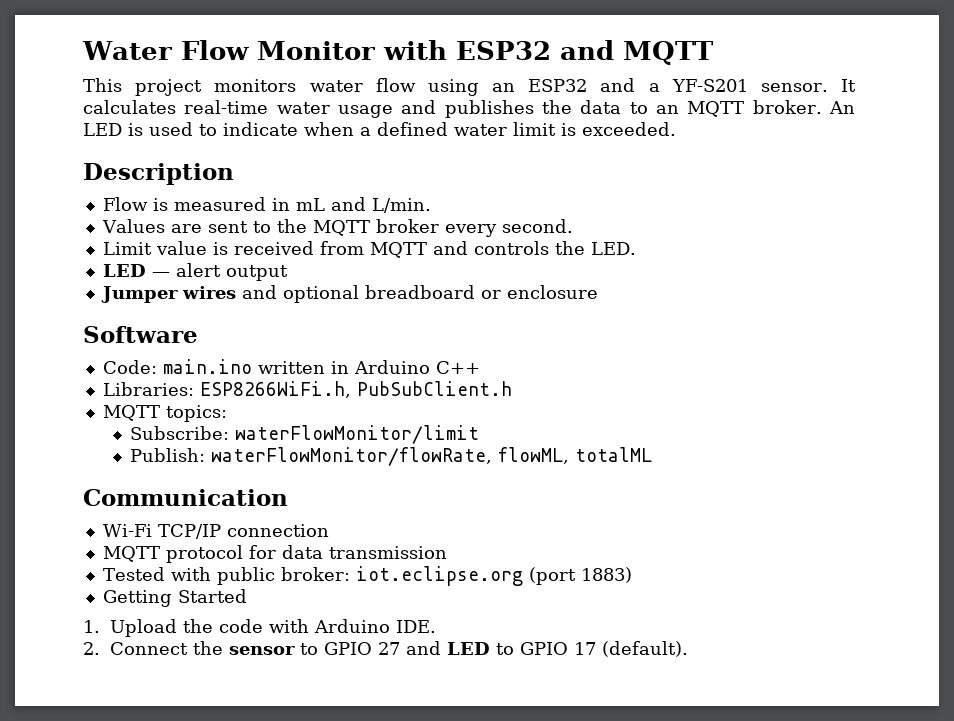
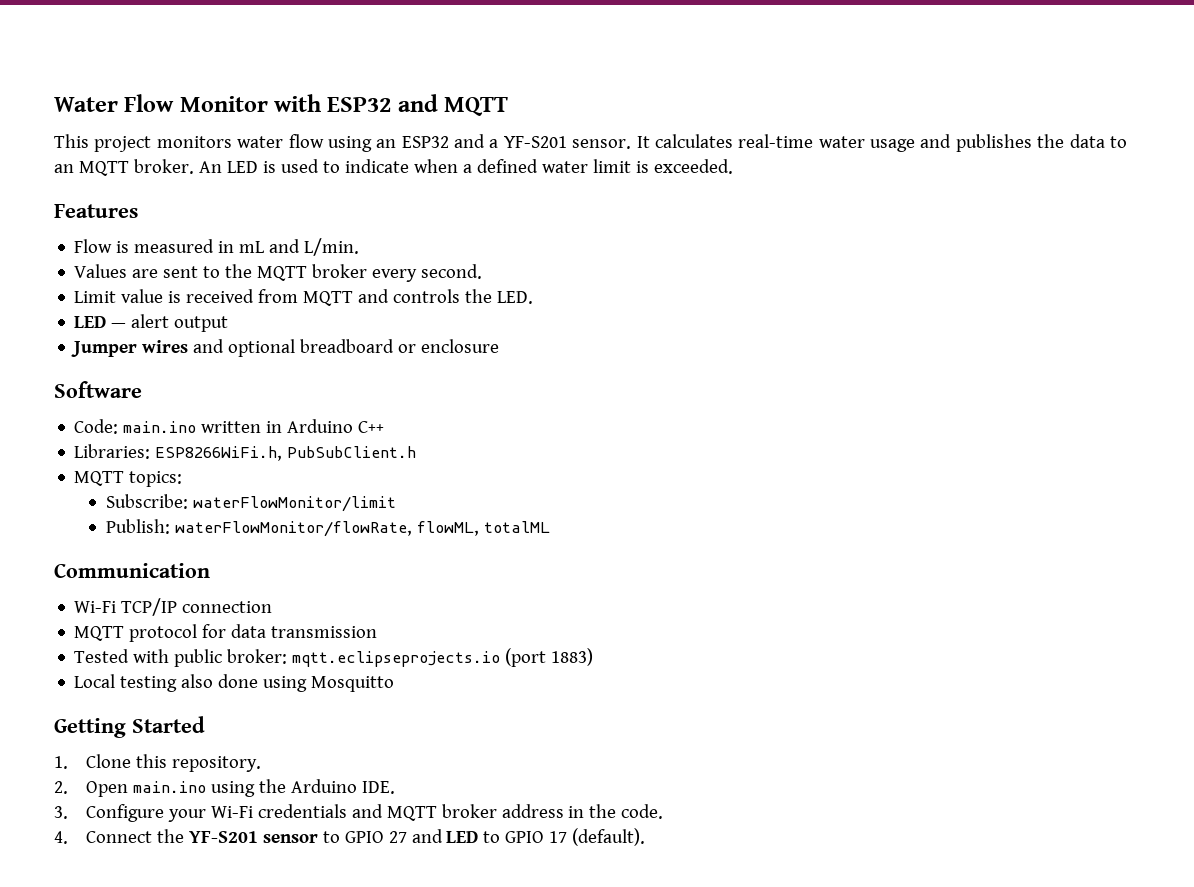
- Description
+ Features
- Tested with public broker: iot.eclipse.org (port 1883)
+ Tested with public broker: mqtt.eclipseprojects.io (port 1883)
+ Local testing also done using Mosquitto
  Getting Started
- 1. Upload the code with Arduino IDE.
- 2. Connect the sensor to GPIO 27 and LED to GPIO 17 (default).
+ 1. Clone this repository.
+ 2. Open main.ino using the Arduino IDE.
+ 3. Configure your Wi-Fi credentials and MQTT broker address in the code.
+ 4. Connect the YF-S201 sensor to GPIO 27 and LED to GPIO 17 (default).

